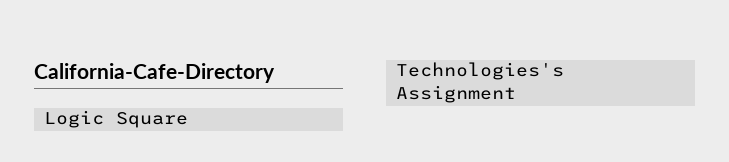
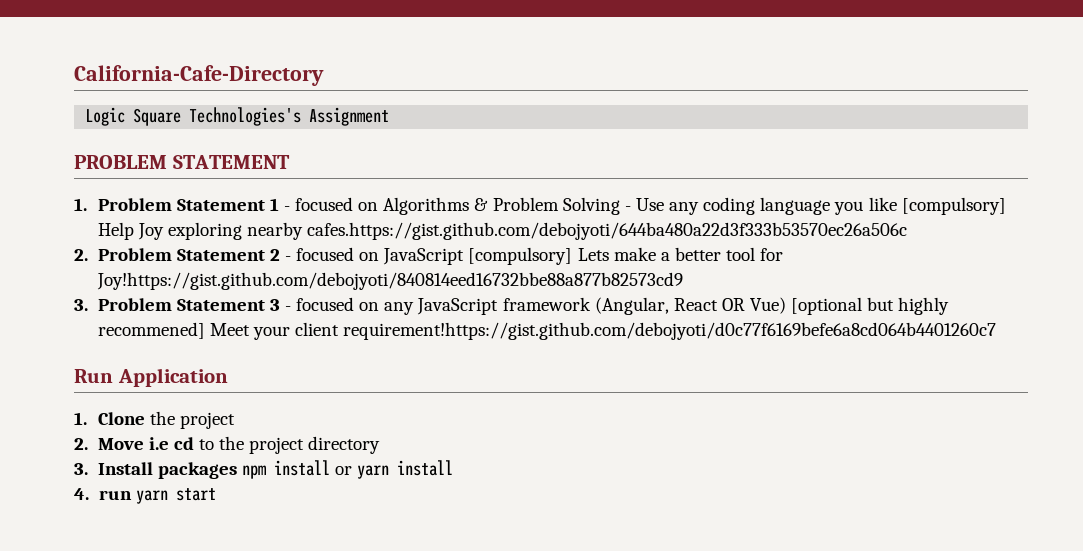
+ PROBLEM STATEMENT
+ 1. Problem Statement 1 - focused on Algorithms & Problem Solving - Use any coding language you like [compulsory] Help Joy exploring nearby cafes.https://gist.github.com/debojyoti/644ba480a22d3f333b53570ec26a506c
+ 2. Problem Statement 2 - focused on JavaScript [compulsory] Lets make a better tool for Joy!https://gist.github.com/debojyoti/840814eed16732bbe88a877b82573cd9
+ 3. Problem Statement 3 - focused on any JavaScript framework (Angular, React OR Vue) [optional but highly recommened] Meet your client requirement!https://gist.github.com/debojyoti/d0c77f6169befe6a8cd064b4401260c7
+ Run Application
+ 1. Clone the project
+ 2. Move i.e cd to the project directory
+ 3. Install packages npm install or yarn install
+ 4. run yarn start

